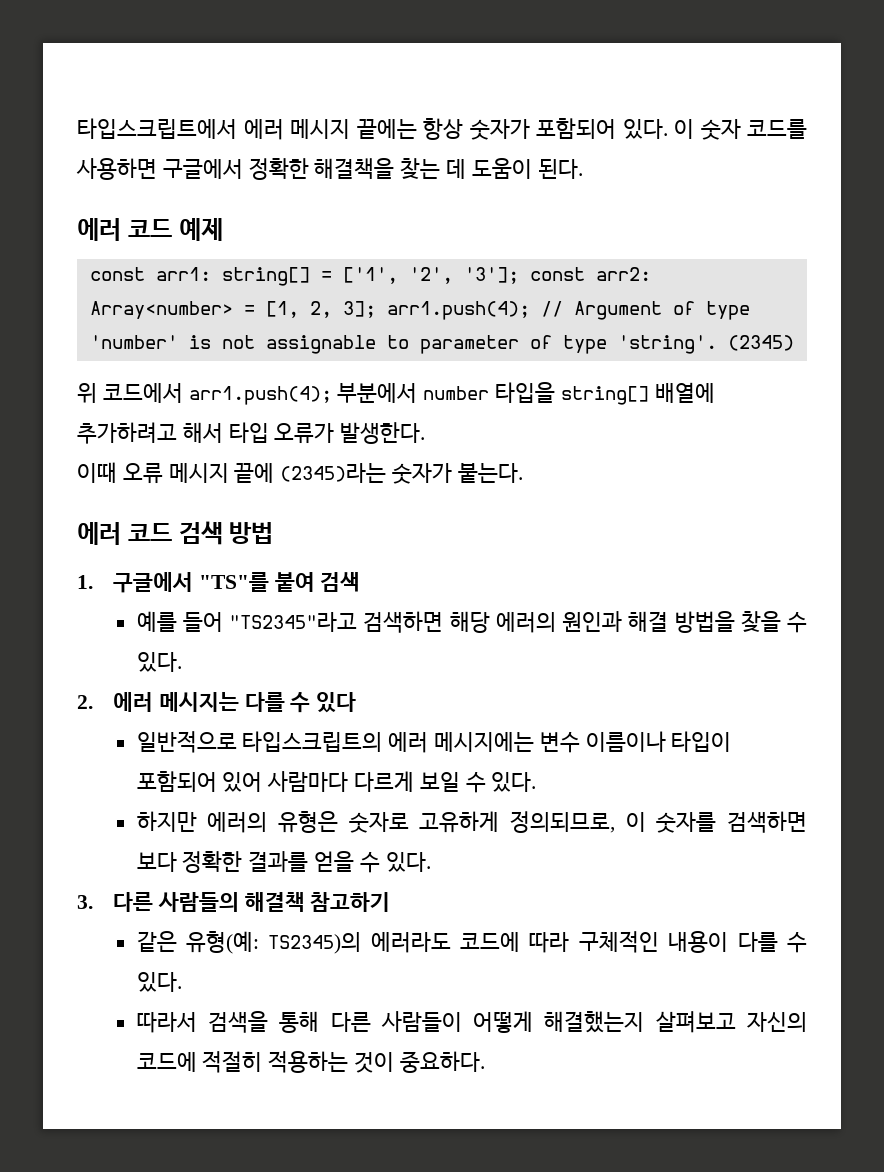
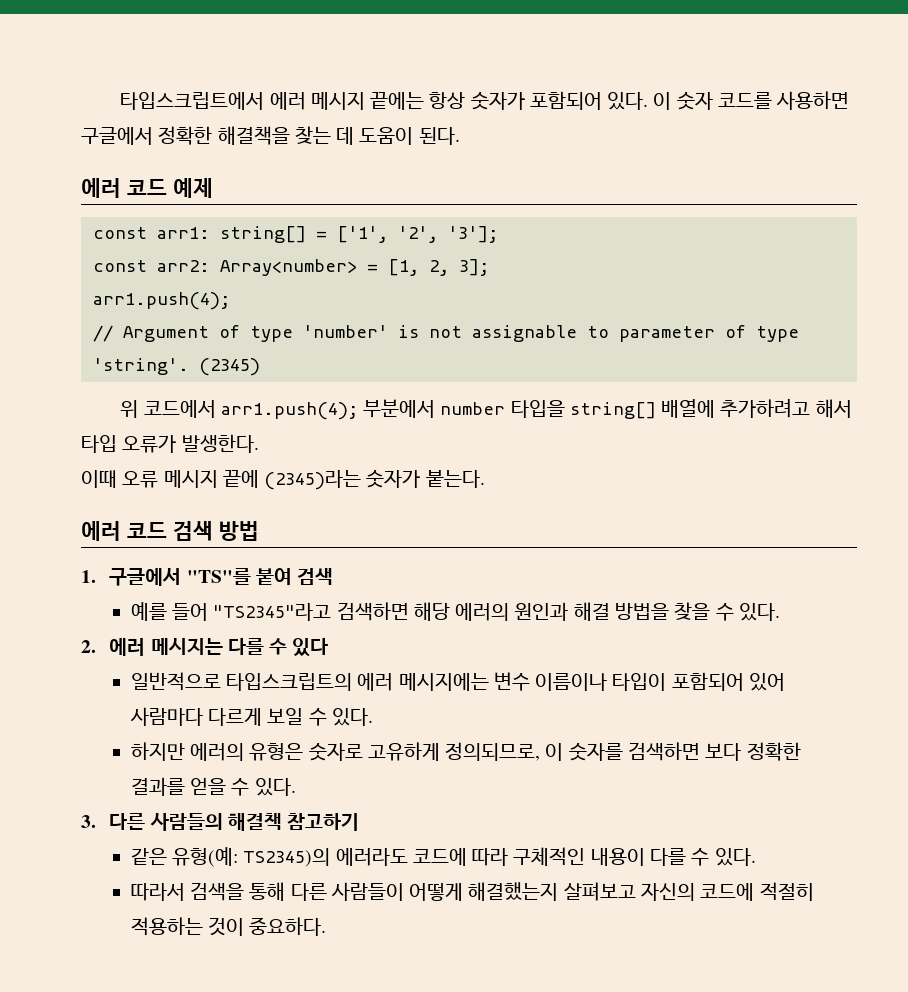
- const arr1: string[] = ['1', '2', '3']; const arr2: Array<number> = [1, 2, 3]; arr1.push(4); // Argument of type 'number' is not assignable to parameter of type 'string'.
+ const arr1: string[] = ['1', '2', '3'];
+ const arr2: Array<number> = [1, 2, 3];
+ arr1.push(4);
+ // Argument of type 'number' is not assignable to parameter of type 'string'.

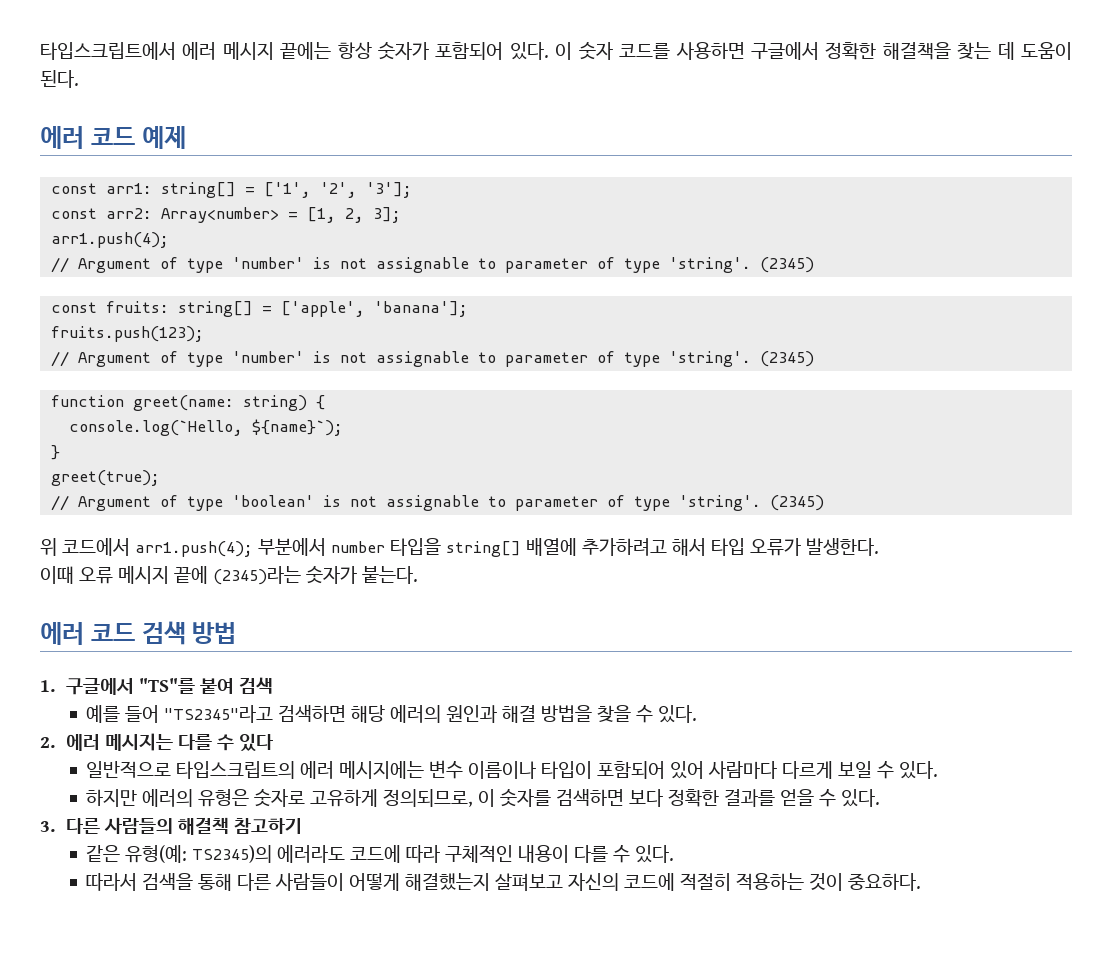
+ const fruits: string[] = ['apple', 'banana'];
+ fruits.push(123);
+ // Argument of type 'number' is not assignable to parameter of type 'string'. (2345)
+ function greet(name: string) {
+ console.log(`Hello, ${name}`);
+ }
+ greet(true);
+ // Argument of type 'boolean' is not assignable to parameter of type 'string'. (2345)

